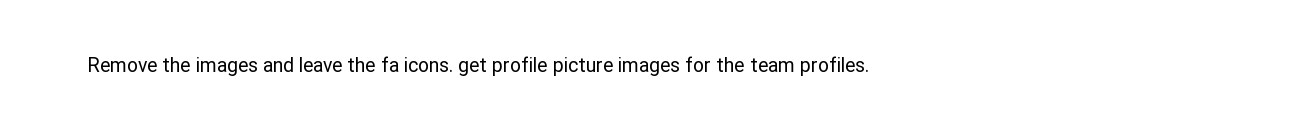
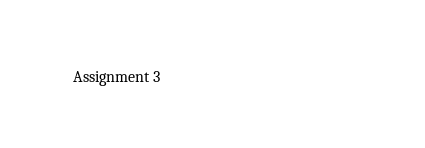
- Remove the images and leave the fa icons. get profile picture images for the team profiles.
+ Assignment 3

